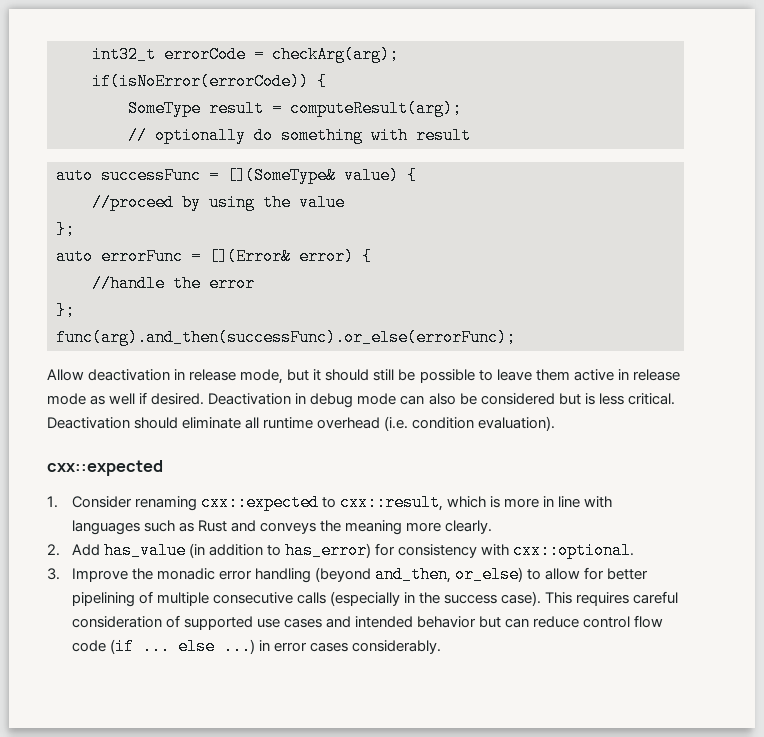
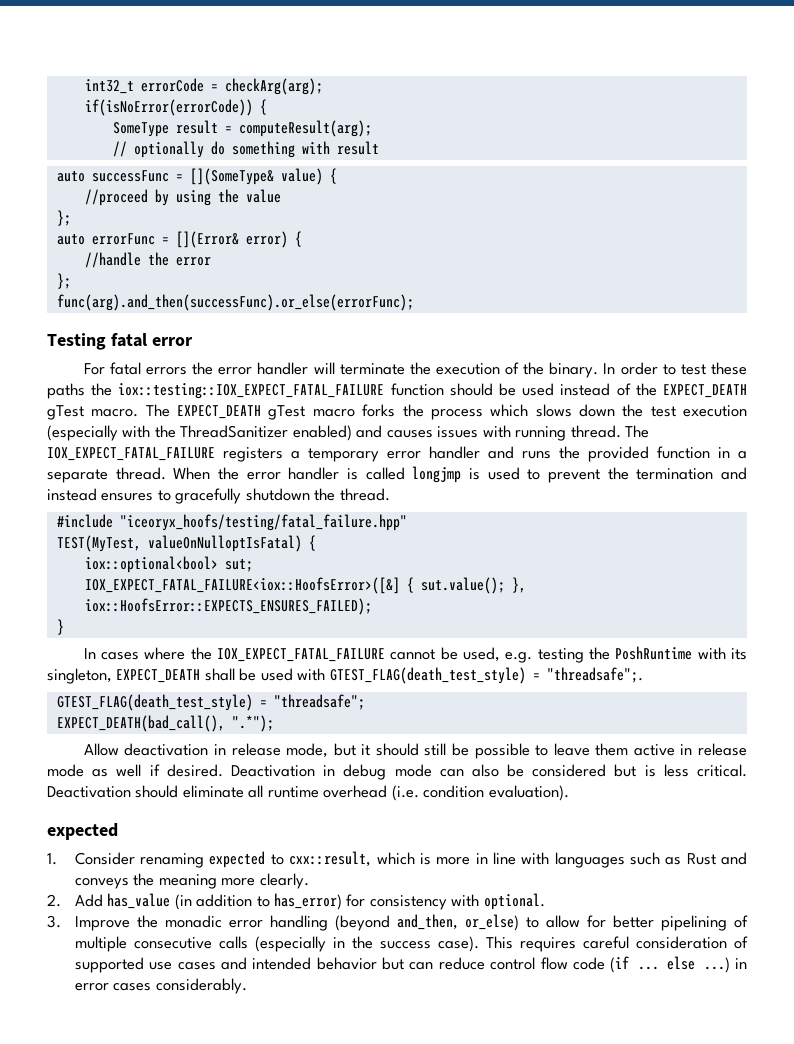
+ Testing fatal error
+ For fatal errors the error handler will terminate the execution of the binary. In order to test these paths the iox::testing::IOX_EXPECT_FATAL_FAILURE function should be used instead of the EXPECT_DEATH gTest macro. The EXPECT_DEATH gTest macro forks the process which slows down the test execution (especially with the ThreadSanitizer enabled) and causes issues with running thread. The IOX_EXPECT_FATAL_FAILURE registers a temporary error handler and runs the provided function in a separate thread. When the error handler is called longjmp is used to prevent the termination and instead ensures to gracefully shutdown the thread.
+ #include "iceoryx_hoofs/testing/fatal_failure.hpp"
+ TEST(MyTest, valueOnNulloptIsFatal) {
+ iox::optional<bool> sut;
+ IOX_EXPECT_FATAL_FAILURE<iox::HoofsError>([&] { sut.value(); }, iox::HoofsError::EXPECTS_ENSURES_FAILED);
+ }
+ In cases where the IOX_EXPECT_FATAL_FAILURE cannot be used, e.g. testing the PoshRuntime with its singleton, EXPECT_DEATH shall be used with GTEST_FLAG(death_test_style) = "threadsafe";.
+ GTEST_FLAG(death_test_style) = "threadsafe";
+ EXPECT_DEATH(bad_call(), ".*");
  Deactivation should eliminate all runtime overhead (i.e. condition evaluation).
- cxx::expected
+ expected
- 1. Consider renaming cxx::expected to cxx::result, which is more in line with languages such as Rust and conveys the meaning more clearly.
+ 1. Consider renaming expected to cxx::result, which is more in line with languages such as Rust and conveys the meaning more clearly.
- 2. Add has_value (in addition to has_error) for consistency with cxx::optional.
+ 2. Add has_value (in addition to has_error) for consistency with optional.

